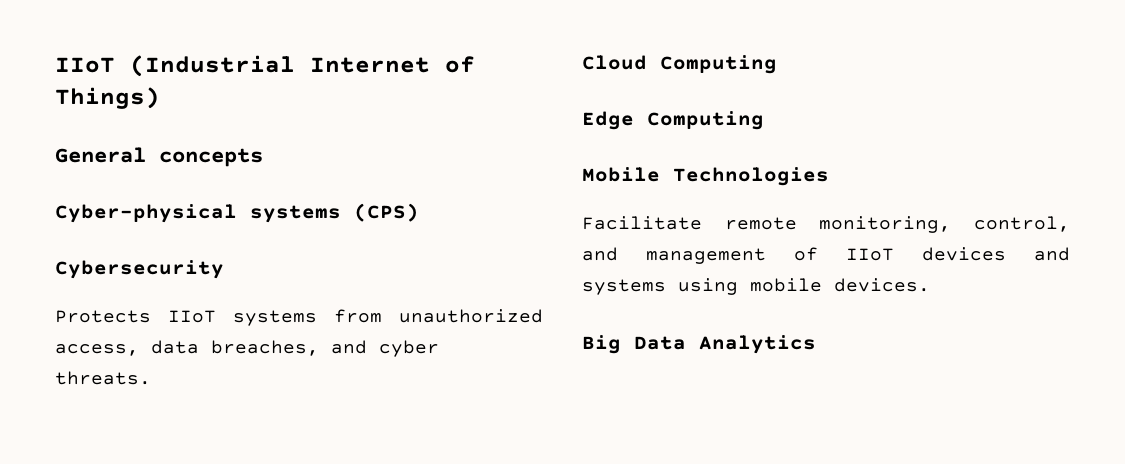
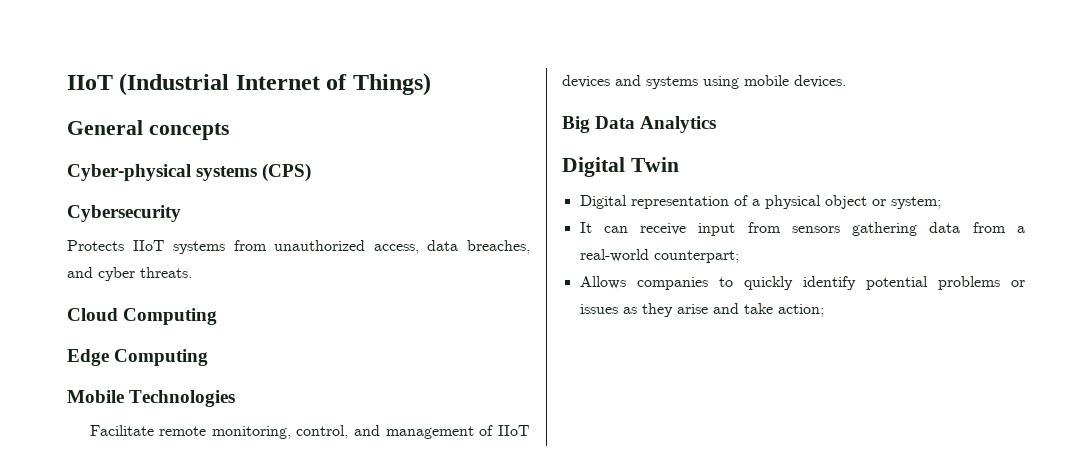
+ Digital Twin
+ Digital representation of a physical object or system;
+ It can receive input from sensors gathering data from a real-world counterpart;
+ Allows companies to quickly identify potential problems or issues as they arise and take action;

